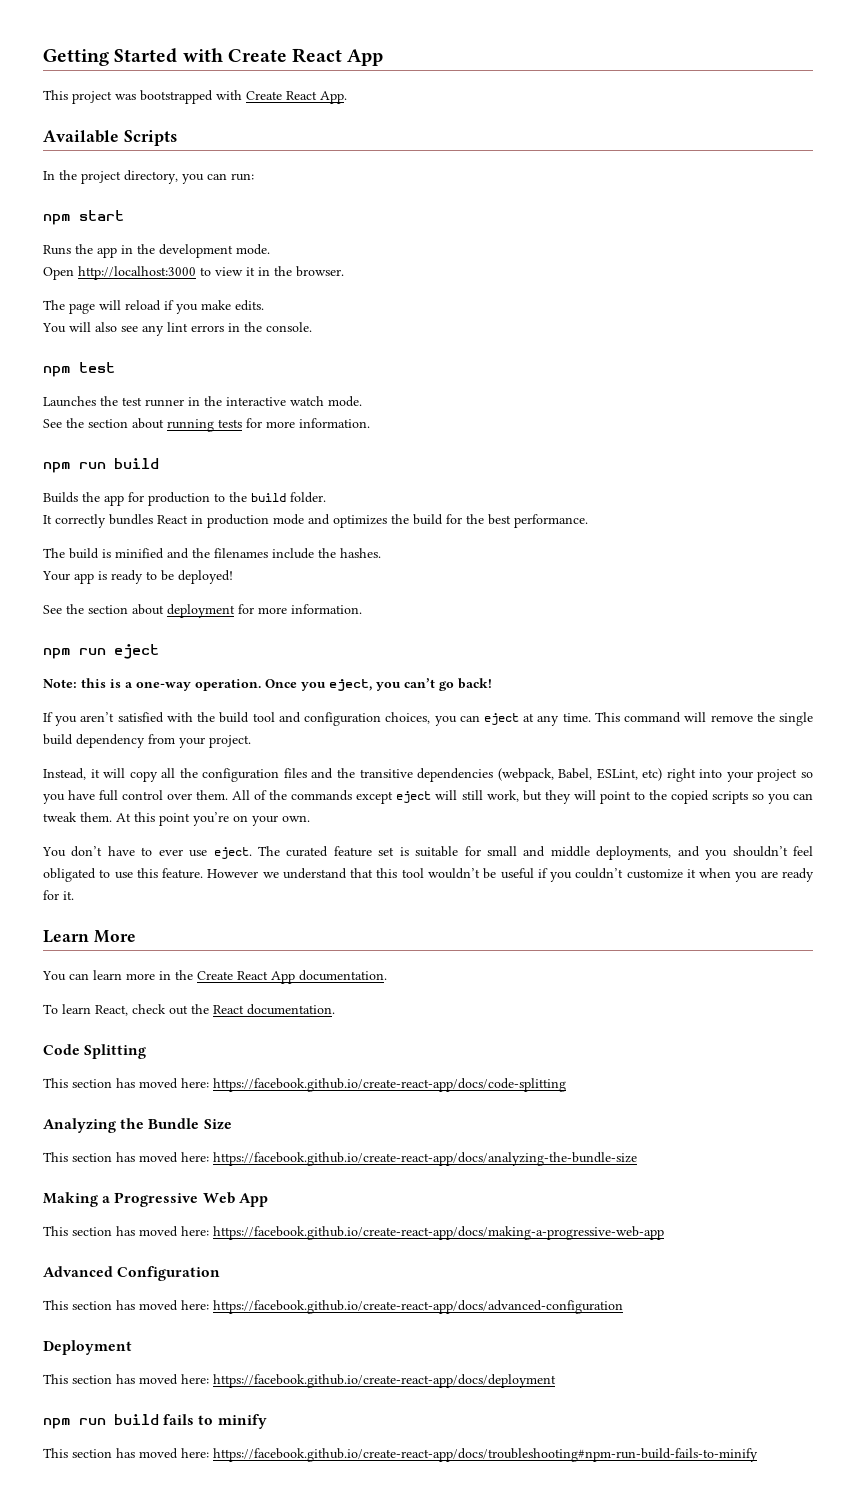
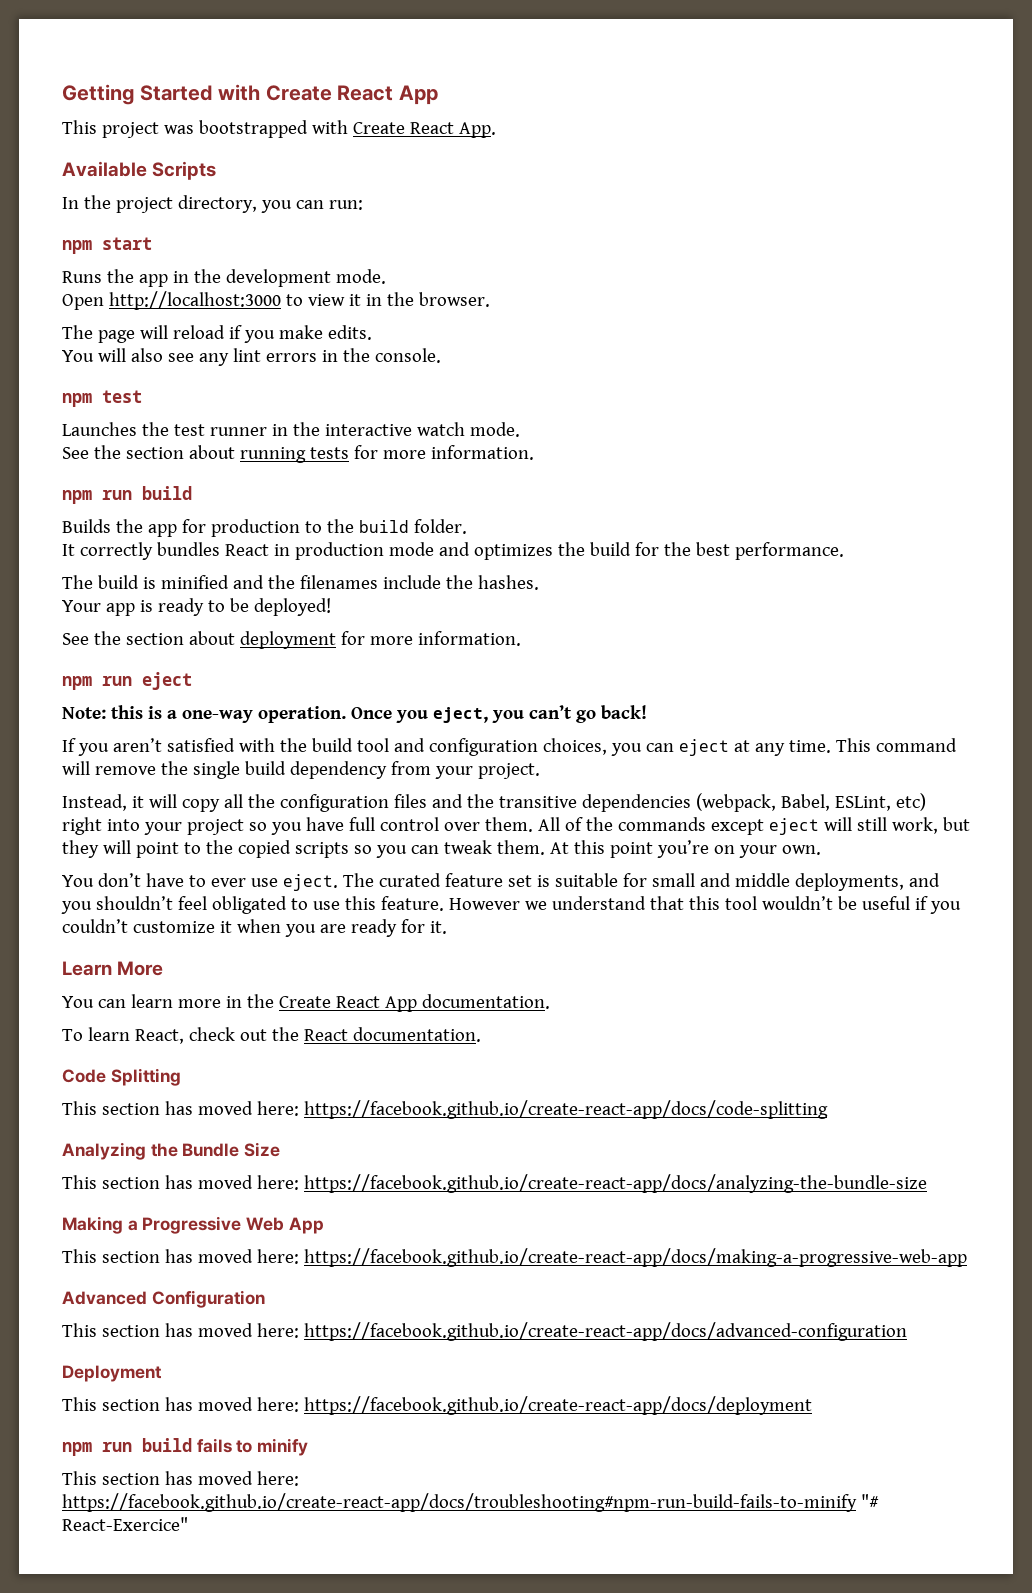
- This section has moved here: https://facebook.github.io/create-react-app/docs/troubleshooting#npm-run-build-fails-to-minify
+ This section has moved here: https://facebook.github.io/create-react-app/docs/troubleshooting#npm-run-build-fails-to-minify "# React-Exercice"

